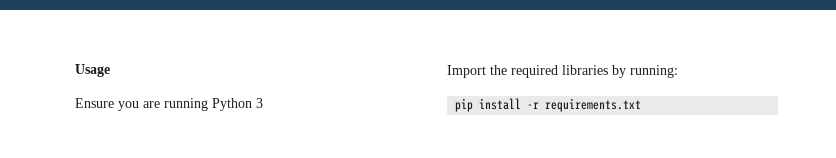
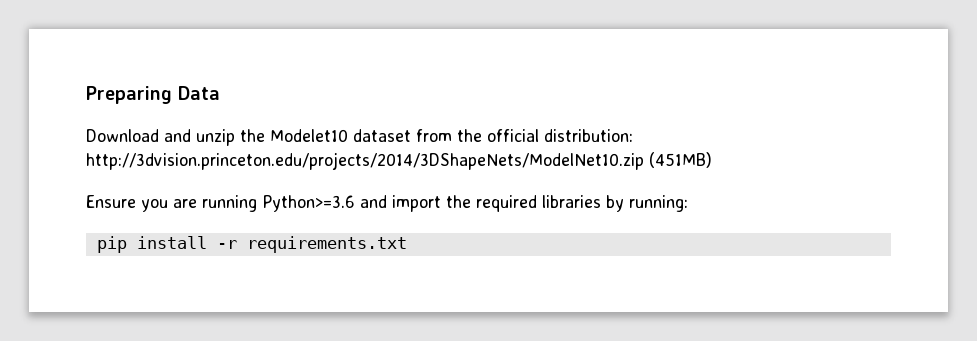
- Usage
+ Preparing Data
+ Download and unzip the Modelet10 dataset from the official distribution: http://3dvision.princeton.edu/projects/2014/3DShapeNets/ModelNet10.zip (451MB)
- Ensure you are running Python 3
- Import the required libraries by running:
+ Ensure you are running Python>=3.6 and import the required libraries by running:

